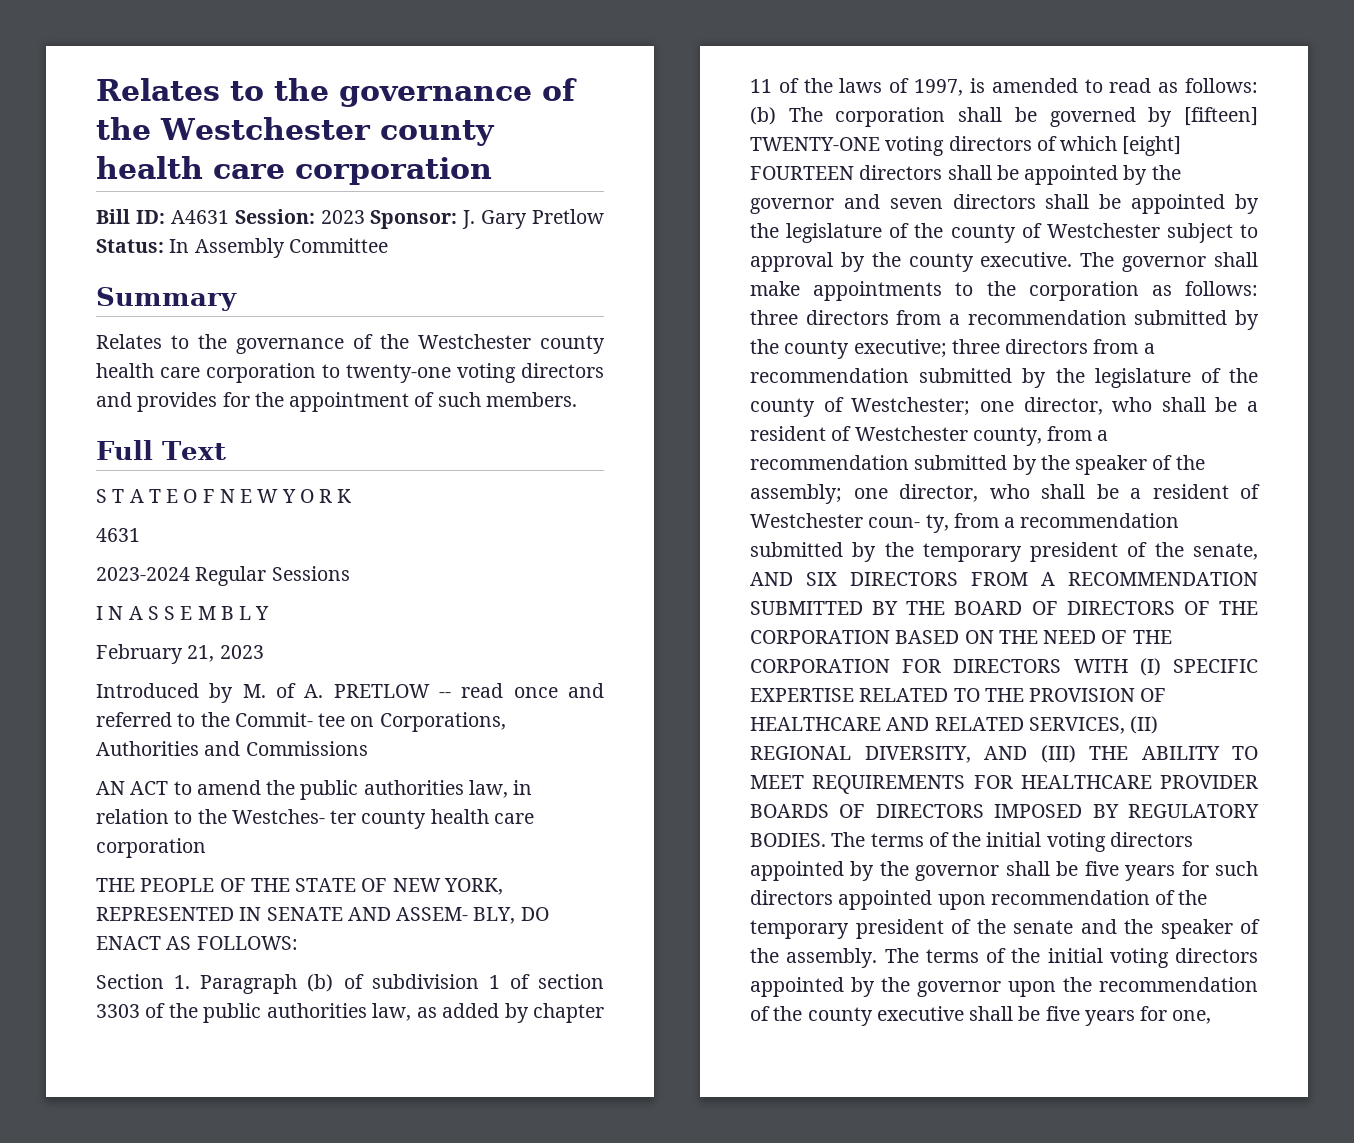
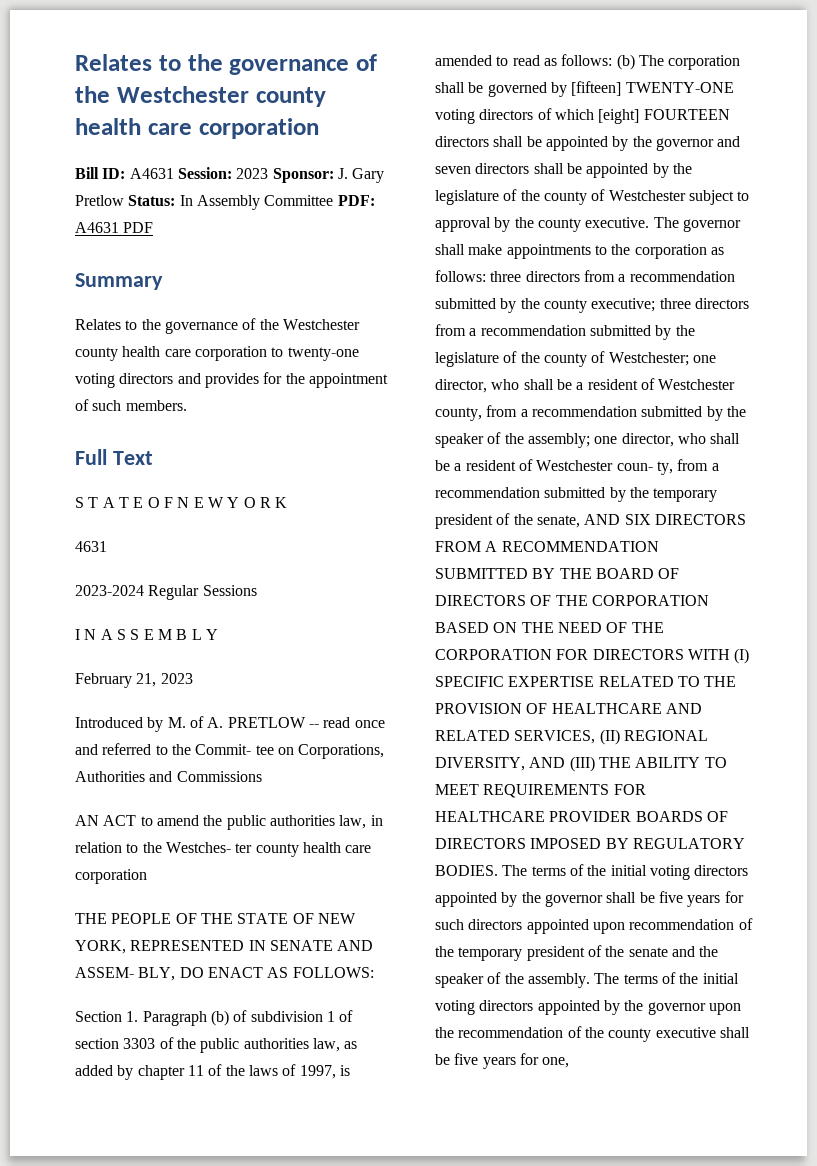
- Bill ID: A4631 Session: 2023 Sponsor: J. Gary Pretlow Status: In Assembly Committee
+ Bill ID: A4631 Session: 2023 Sponsor: J. Gary Pretlow Status: In Assembly Committee PDF: A4631 PDF

